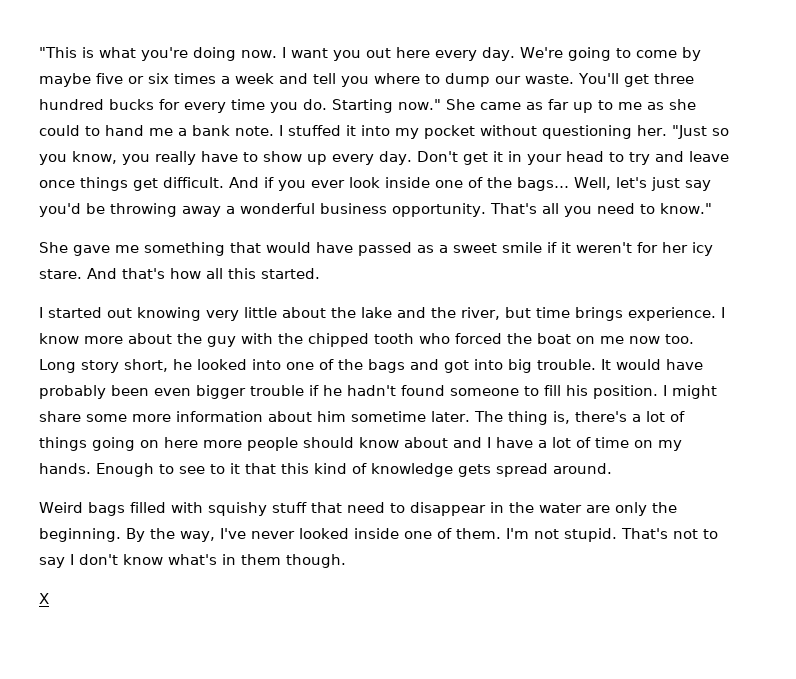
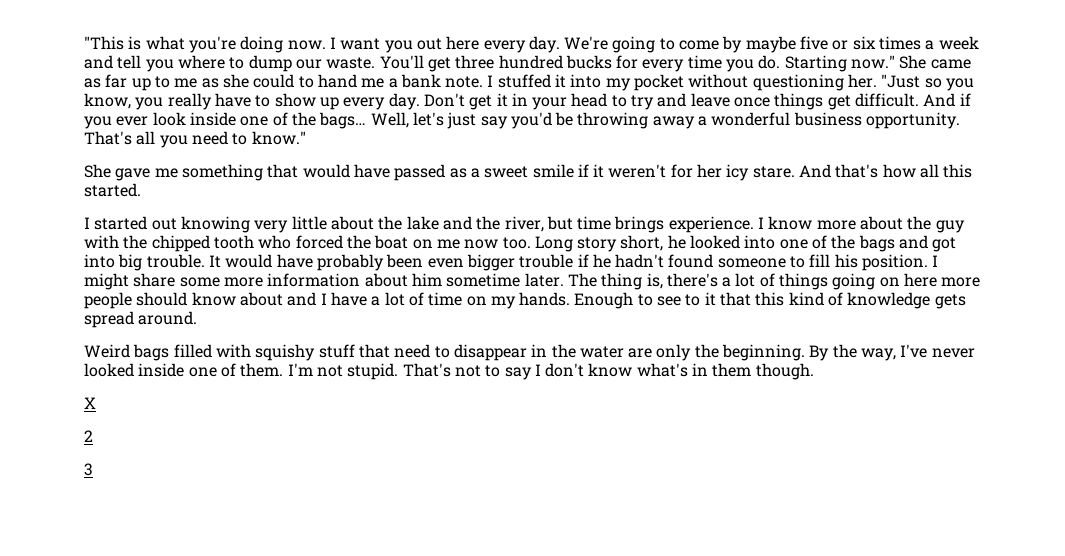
+ 2
+ 3

